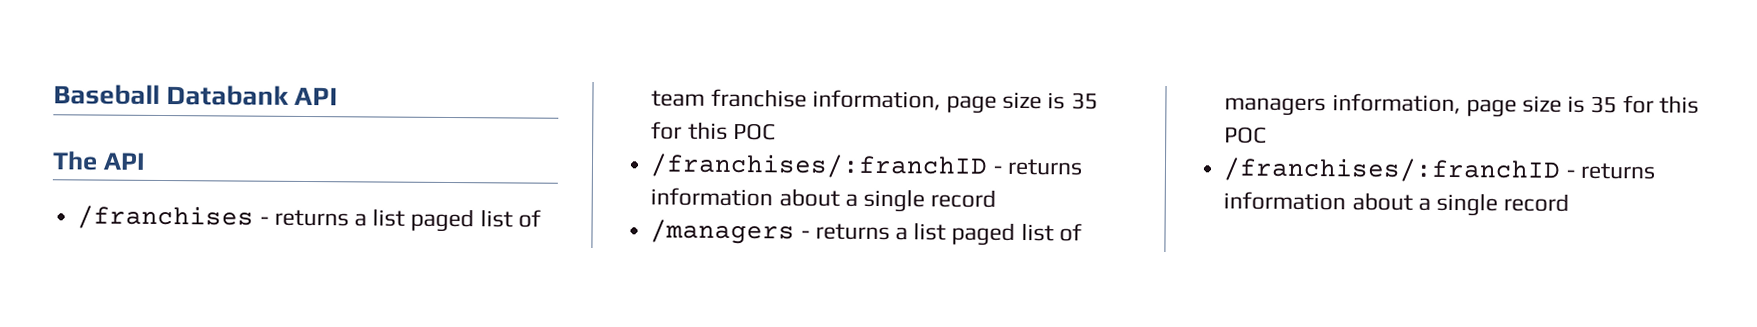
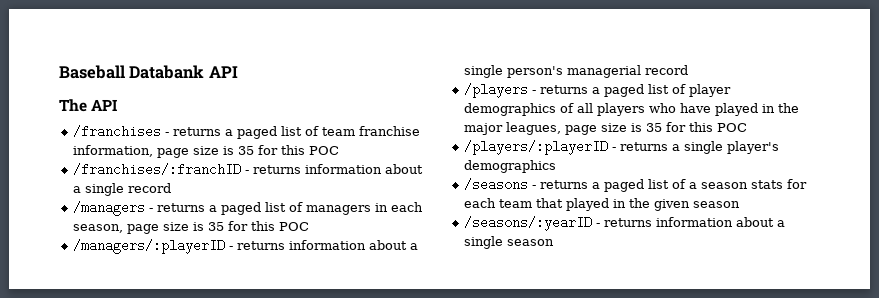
- /franchises - returns a list paged list of team franchise information, page size is 35 for this POC
+ /franchises - returns a paged list of team franchise information, page size is 35 for this POC
- /managers - returns a list paged list of managers information, page size is 35 for this POC
- /franchises/:franchID - returns information about a single record
+ /managers - returns a paged list of managers in each season, page size is 35 for this POC
+ /managers/:playerID - returns information about a single person's managerial record
+ /players - returns a paged list of player demographics of all players who have played in the major leagues, page size is 35 for this POC
+ /players/:playerID - returns a single player's demographics
+ /seasons - returns a paged list of a season stats for each team that played in the given season
+ /seasons/:yearID - returns information about a single season

